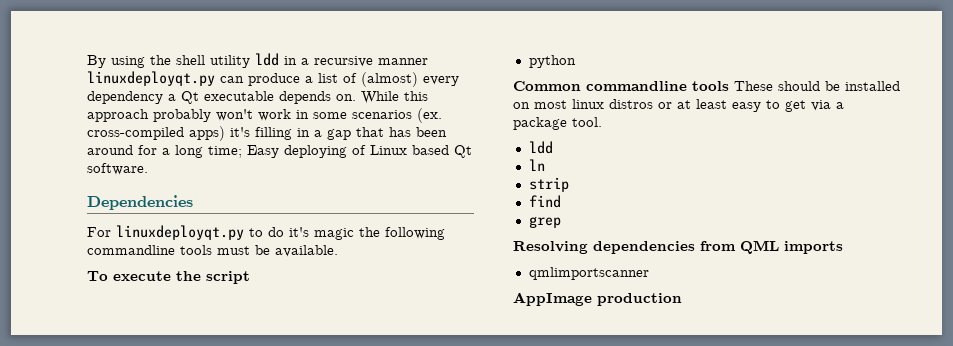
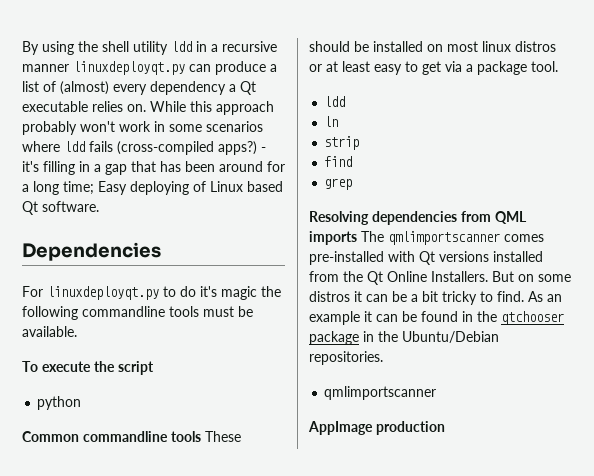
- By using the shell utility ldd in a recursive manner linuxdeployqt.py can produce a list of (almost) every dependency a Qt executable depends on.
+ By using the shell utility ldd in a recursive manner linuxdeployqt.py can produce a list of (almost) every dependency a Qt executable relies on.
- While this approach probably won't work in some scenarios (ex. cross-compiled apps) it's filling in a gap that has been around for a long time; Easy deploying of Linux based Qt software.
+ While this approach probably won't work in some scenarios where ldd fails (cross-compiled apps?) - it's filling in a gap that has been around for a long time; Easy deploying of Linux based Qt software.
- Resolving dependencies from QML imports
+ Resolving dependencies from QML imports The qmlimportscanner comes pre-installed with Qt versions installed from the Qt Online Installers. But on some distros it can be a bit tricky to find. As an example it can be found in the qtchooser package in the Ubuntu/Debian repositories.

